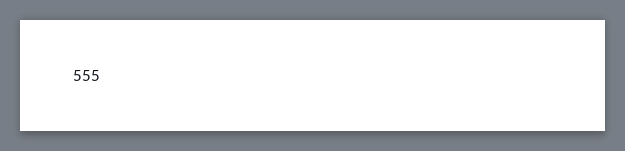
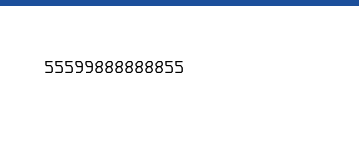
- 555
+ 55599888888855

